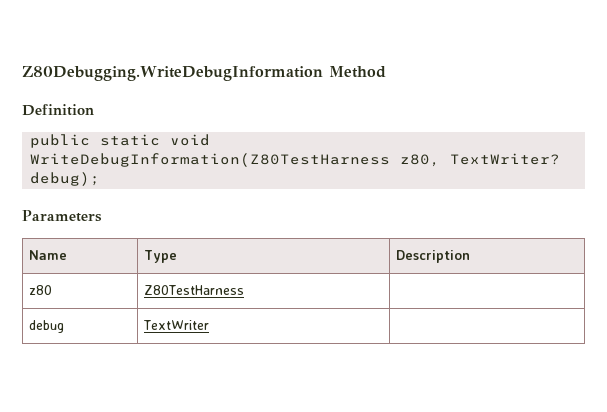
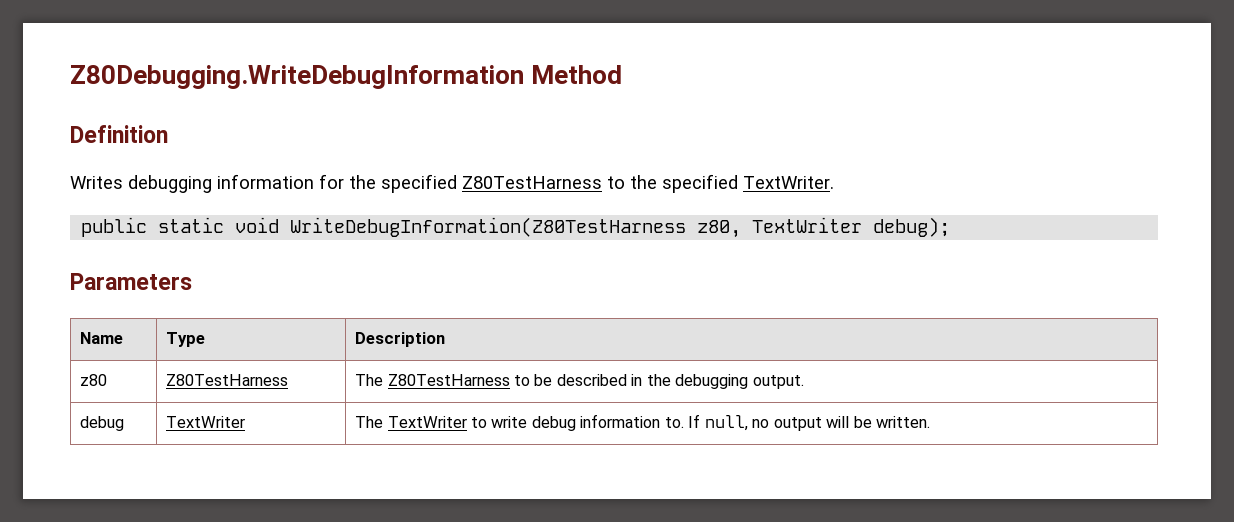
+ Writes debugging information for the specified Z80TestHarness to the specified TextWriter.
- public static void WriteDebugInformation(Z80TestHarness z80, TextWriter? debug);
+ public static void WriteDebugInformation(Z80TestHarness z80, TextWriter debug);
- z80 | Z80TestHarness |
- debug | TextWriter |
+ z80 | Z80TestHarness | The Z80TestHarness to be described in the debugging output.
+ debug | TextWriter | The TextWriter to write debug information to. If null, no output will be written.

